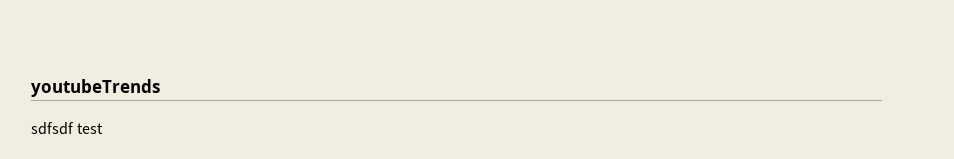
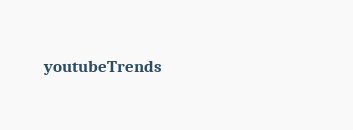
- sdfsdf test

